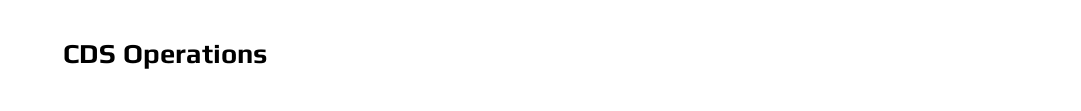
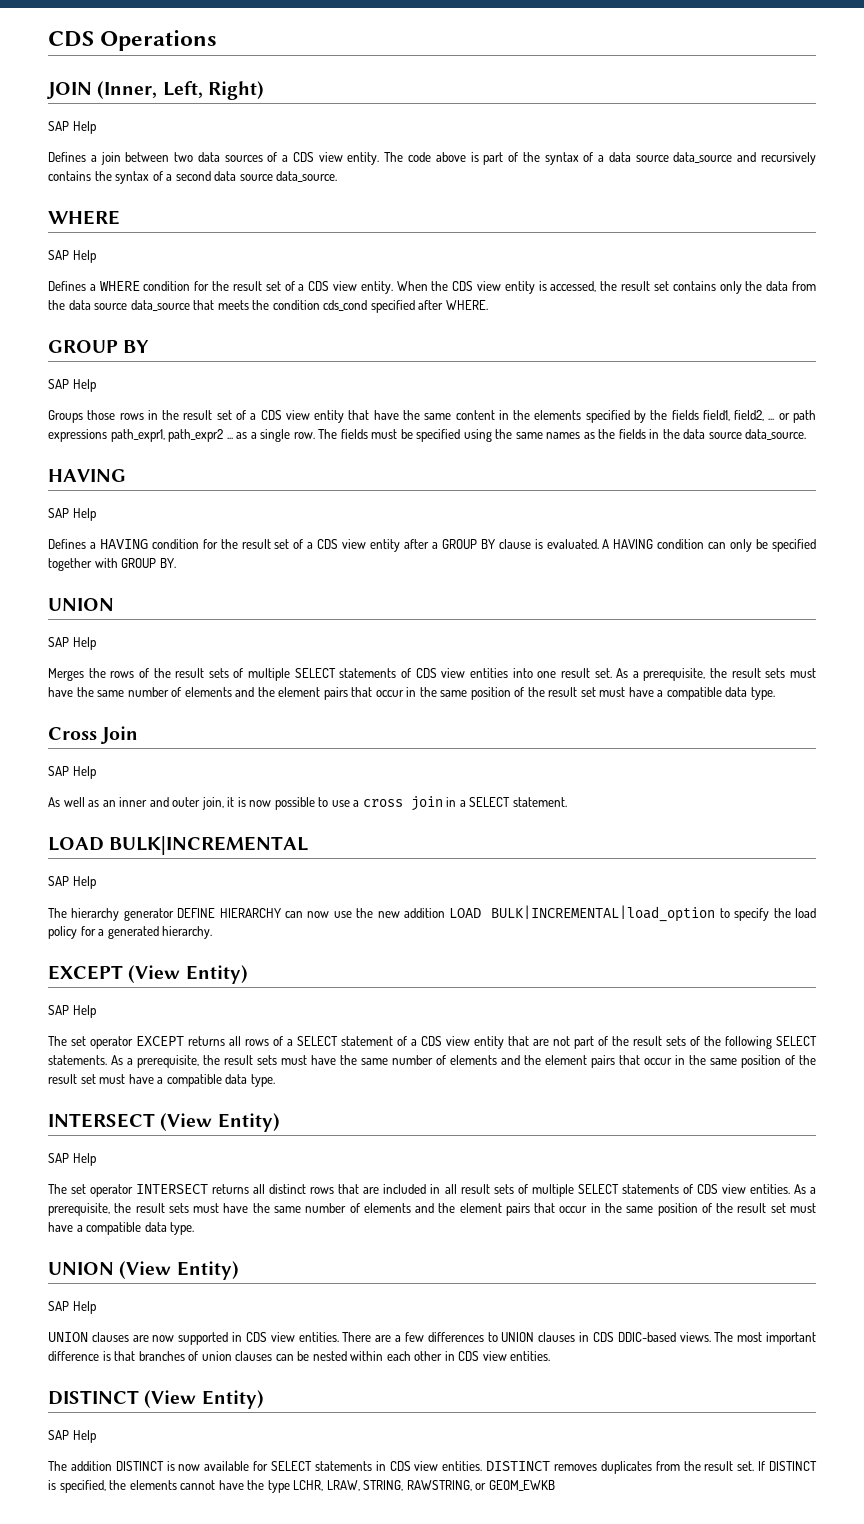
+ JOIN (Inner, Left, Right)
+ SAP Help
+ Defines a join between two data sources of a CDS view entity. The code above is part of the syntax of a data source data_source and recursively contains the syntax of a second data source data_source.
+ WHERE
+ SAP Help
+ Defines a WHERE condition for the result set of a CDS view entity. When the CDS view entity is accessed, the result set contains only the data from the data source data_source that meets the condition cds_cond specified after WHERE.
+ GROUP BY
+ SAP Help
+ Groups those rows in the result set of a CDS view entity that have the same content in the elements specified by the fields field1, field2, ... or path expressions path_expr1, path_expr2 ... as a single row. The fields must be specified using the same names as the fields in the data source data_source.
+ HAVING
+ SAP Help
+ Defines a HAVING condition for the result set of a CDS view entity after a GROUP BY clause is evaluated. A HAVING condition can only be specified together with GROUP BY.
+ UNION
+ SAP Help
+ Merges the rows of the result sets of multiple SELECT statements of CDS view entities into one result set. As a prerequisite, the result sets must have the same number of elements and the element pairs that occur in the same position of the result set must have a compatible data type.
+ Cross Join
+ SAP Help
+ As well as an inner and outer join, it is now possible to use a cross join in a SELECT statement.
+ LOAD BULK|INCREMENTAL
+ SAP Help
+ The hierarchy generator DEFINE HIERARCHY can now use the new addition LOAD BULK|INCREMENTAL|load_option to specify the load policy for a generated hierarchy.
+ EXCEPT (View Entity)
+ SAP Help
+ The set operator EXCEPT returns all rows of a SELECT statement of a CDS view entity that are not part of the result sets of the following SELECT statements. As a prerequisite, the result sets must have the same number of elements and the element pairs that occur in the same position of the result set must have a compatible data type.
+ INTERSECT (View Entity)
+ SAP Help
+ The set operator INTERSECT returns all distinct rows that are included in all result sets of multiple SELECT statements of CDS view entities. As a prerequisite, the result sets must have the same number of elements and the element pairs that occur in the same position of the result set must have a compatible data type.
+ UNION (View Entity)
+ SAP Help
+ UNION clauses are now supported in CDS view entities. There are a few differences to UNION clauses in CDS DDIC-based views. The most important difference is that branches of union clauses can be nested within each other in CDS view entities.
+ DISTINCT (View Entity)
+ SAP Help
+ The addition DISTINCT is now available for SELECT statements in CDS view entities. DISTINCT removes duplicates from the result set. If DISTINCT is specified, the elements cannot have the type LCHR, LRAW, STRING, RAWSTRING, or GEOM_EWKB

